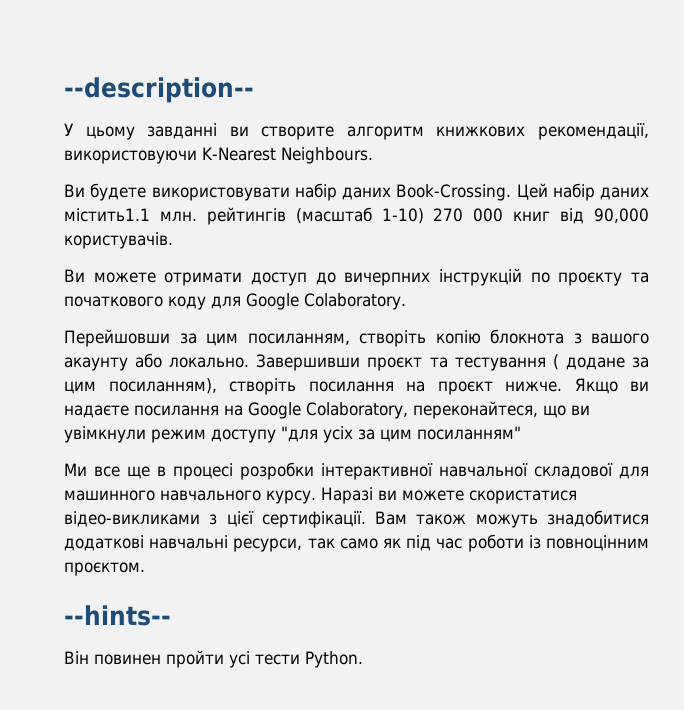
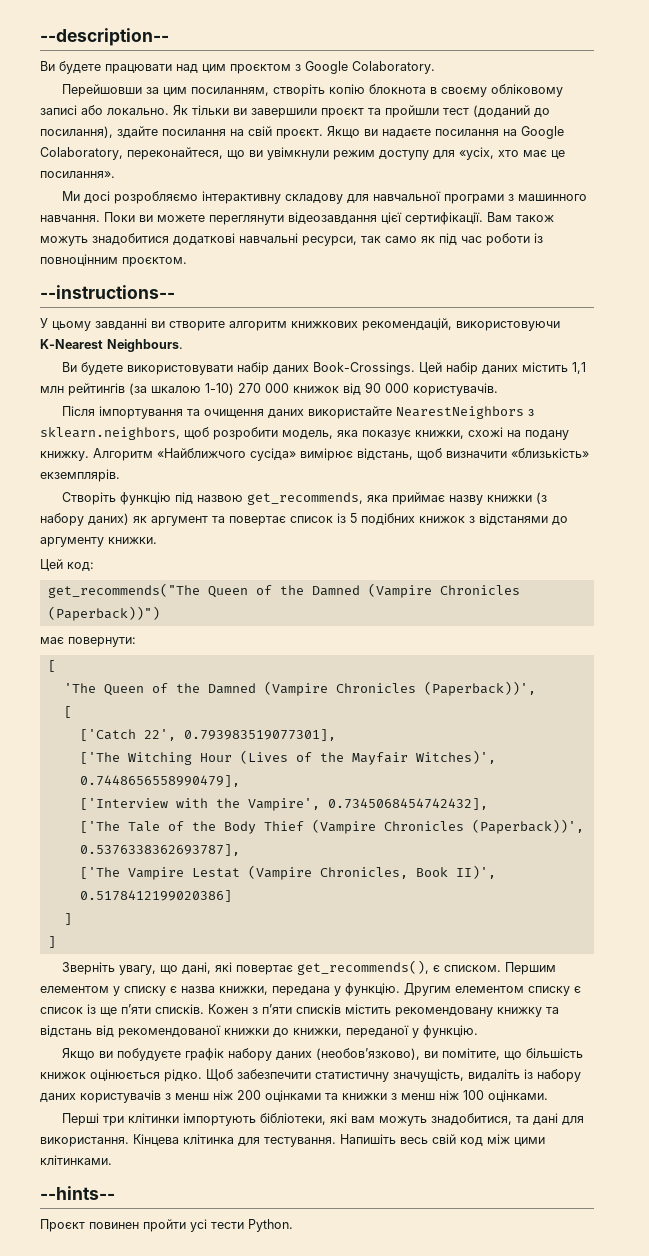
- У цьому завданні ви створите алгоритм книжкових рекомендації, використовуючи K-Nearest Neighbours.
- Ви будете використовувати набір даних Book-Crossing. Цей набір даних містить1.1 млн. рейтингів (масштаб 1-10) 270 000 книг від 90,000 користувачів.
- Ви можете отримати доступ до вичерпних інструкцій по проєкту та початкового коду для Google Colaboratory.
+ Ви будете працювати над цим проєктом з Google Colaboratory.
- Перейшовши за цим посиланням, створіть копію блокнота з вашого акаунту або локально. Завершивши проєкт та тестування ( додане за цим посиланням), створіть посилання на проєкт нижче.
+ Перейшовши за цим посиланням, створіть копію блокнота в своєму обліковому записі або локально. Як тільки ви завершили проєкт та пройшли тест (доданий до посилання), здайте посилання на свій проєкт.
- Якщо ви надаєте посилання на Google Colaboratory, переконайтеся, що ви увімкнули режим доступу "для усіх за цим посиланням"
- Ми все ще в процесі розробки інтерактивної навчальної складової для машинного навчального курсу. Наразі ви можете скористатися відео-викликами з цієї сертифікації.
+ Якщо ви надаєте посилання на Google Colaboratory, переконайтеся, що ви увімкнули режим доступу для «усіх, хто має це посилання».
+ Ми досі розробляємо інтерактивну складову для навчальної програми з машинного навчання. Поки ви можете переглянути відеозавдання цієї сертифікації.
+ --instructions--
+ У цьому завданні ви створите алгоритм книжкових рекомендацій, використовуючи K-Nearest Neighbours.
+ Ви будете використовувати набір даних Book-Crossings. Цей набір даних містить 1,1 млн рейтингів (за шкалою 1-10) 270 000 книжок від 90 000 користувачів.
+ Після імпортування та очищення даних використайте NearestNeighbors з sklearn.neighbors, щоб розробити модель, яка показує книжки, схожі на подану книжку. Алгоритм «Найближчого сусіда» вимірює відстань, щоб визначити «близькість» екземплярів.
+ Створіть функцію під назвою get_recommends, яка приймає назву книжки (з набору даних) як аргумент та повертає список із 5 подібних книжок з відстанями до аргументу книжки.
+ Цей код:
+ get_recommends("The Queen of the Damned (Vampire Chronicles (Paperback))")
+ має повернути:
+ [
+ 'The Queen of the Damned (Vampire Chronicles (Paperback))',
+ [
+ ['Catch 22', 0.793983519077301],
+ ['The Witching Hour (Lives of the Mayfair Witches)', 0.7448656558990479],
+ ['Interview with the Vampire', 0.7345068454742432],
+ ['The Tale of the Body Thief (Vampire Chronicles (Paperback))', 0.5376338362693787],
+ ['The Vampire Lestat (Vampire Chronicles, Book II)', 0.5178412199020386]
+ ]
+ ]
+ Зверніть увагу, що дані, які повертає get_recommends(), є списком. Першим елементом у списку є назва книжки, передана у функцію. Другим елементом списку є список із ще п’яти списків. Кожен з п’яти списків містить рекомендовану книжку та відстань від рекомендованої книжки до книжки, переданої у функцію.
+ Якщо ви побудуєте графік набору даних (необов’язково), ви помітите, що більшість книжок оцінюється рідко. Щоб забезпечити статистичну значущість, видаліть із набору даних користувачів з менш ніж 200 оцінками та книжки з менш ніж 100 оцінками.
+ Перші три клітинки імпортують бібліотеки, які вам можуть знадобитися, та дані для використання. Кінцева клітинка для тестування. Напишіть весь свій код між цими клітинками.
- Він повинен пройти усі тести Python.
+ Проєкт повинен пройти усі тести Python.

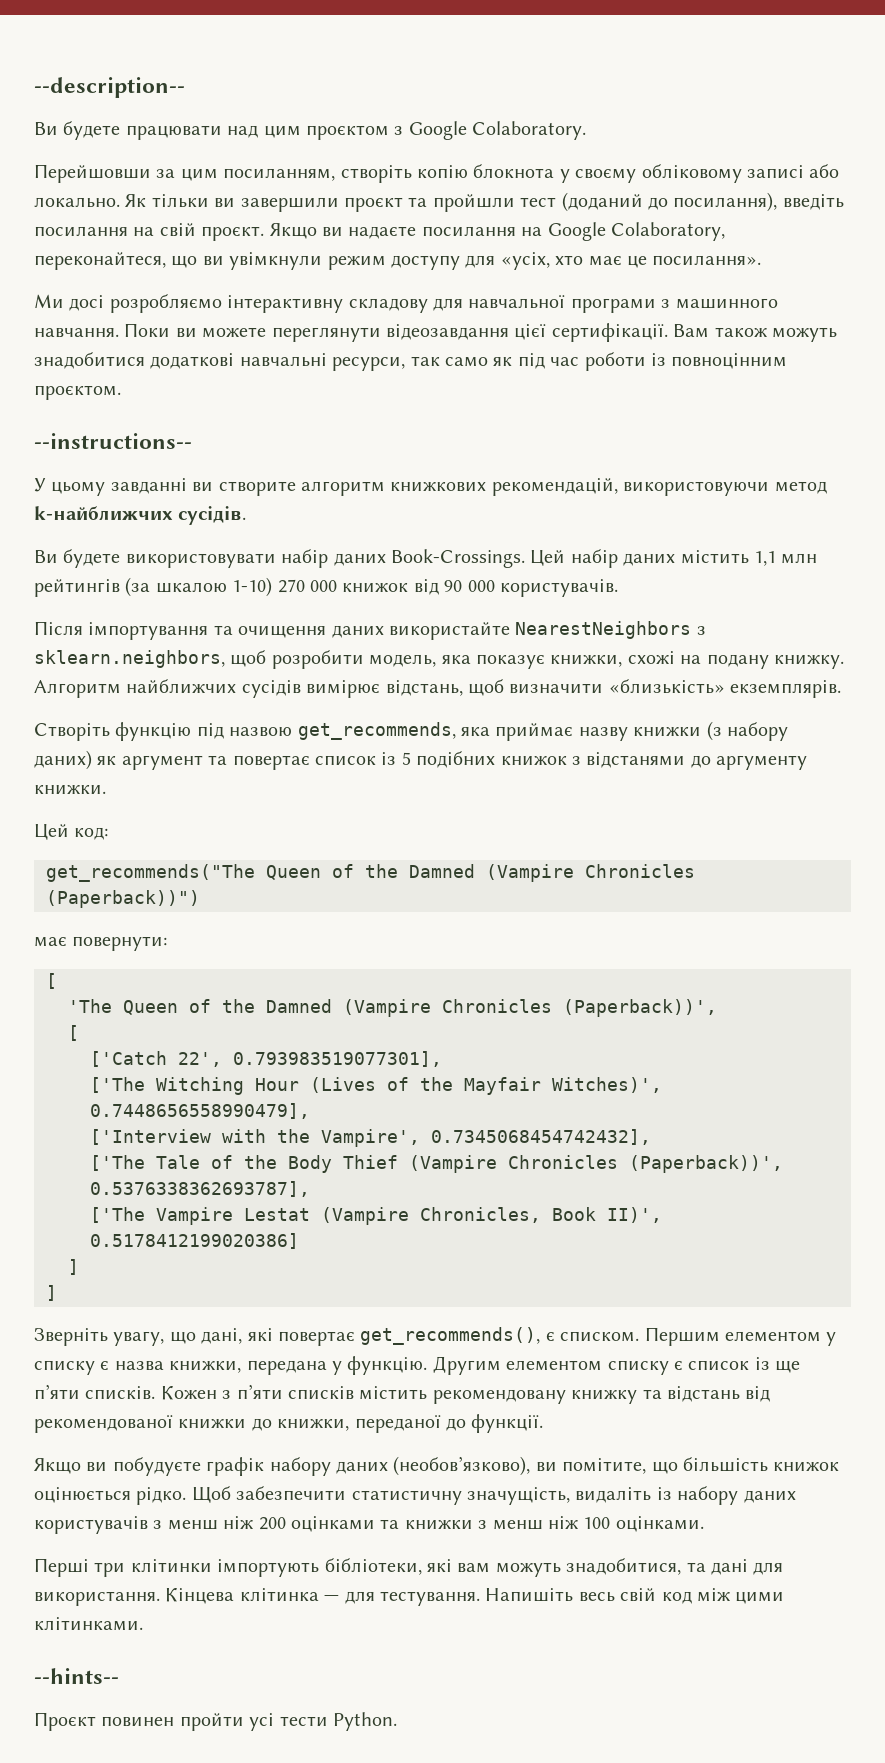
- Перейшовши за цим посиланням, створіть копію блокнота в своєму обліковому записі або локально.
+ Перейшовши за цим посиланням, створіть копію блокнота у своєму обліковому записі або локально.
- Як тільки ви завершили проєкт та пройшли тест (доданий до посилання), здайте посилання на свій проєкт.
+ Як тільки ви завершили проєкт та пройшли тест (доданий до посилання), введіть посилання на свій проєкт.
- У цьому завданні ви створите алгоритм книжкових рекомендацій, використовуючи K-Nearest Neighbours.
+ У цьому завданні ви створите алгоритм книжкових рекомендацій, використовуючи метод k-найближчих сусідів.
- Алгоритм «Найближчого сусіда» вимірює відстань, щоб визначити «близькість» екземплярів.
+ Алгоритм найближчих сусідів вимірює відстань, щоб визначити «близькість» екземплярів.
- Кожен з п’яти списків містить рекомендовану книжку та відстань від рекомендованої книжки до книжки, переданої у функцію.
+ Кожен з п’яти списків містить рекомендовану книжку та відстань від рекомендованої книжки до книжки, переданої до функції.
- Кінцева клітинка для тестування.
+ Кінцева клітинка — для тестування.

